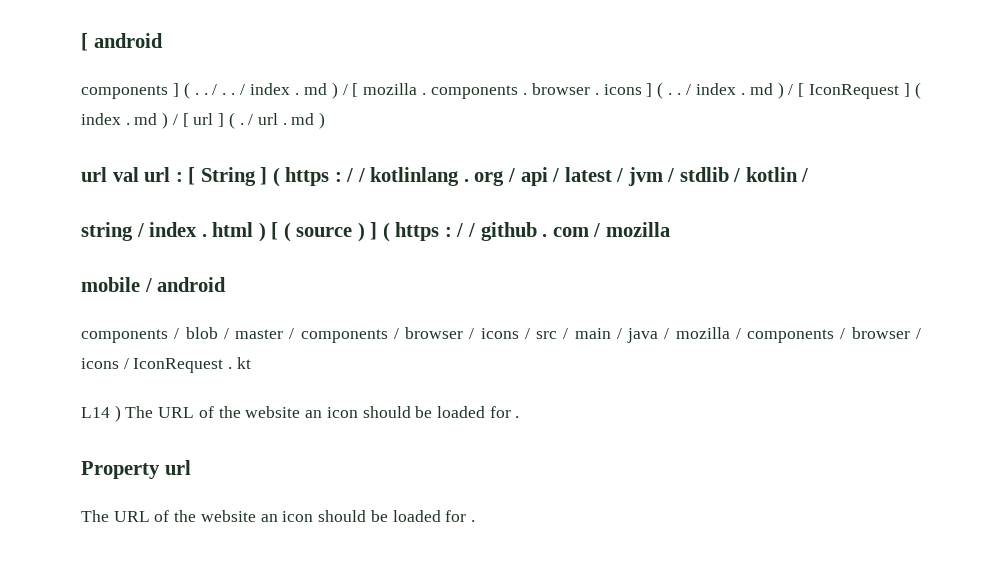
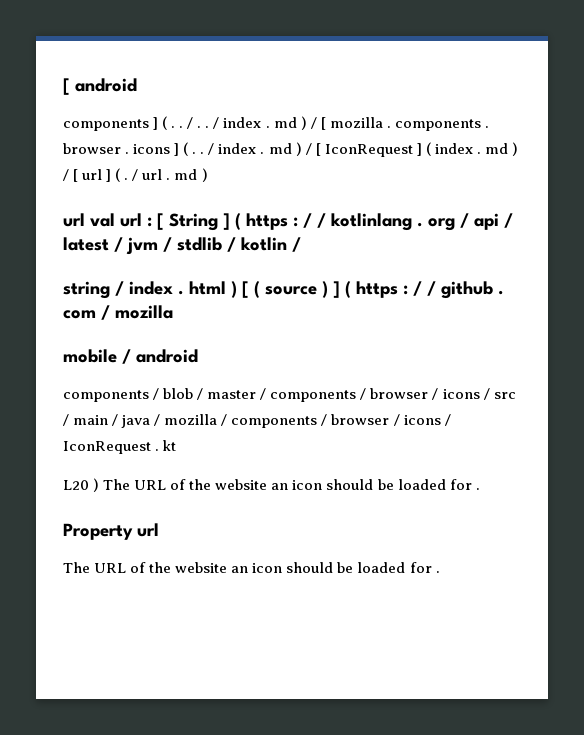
- L14 ) The URL of the website an icon should be loaded for .
+ L20 ) The URL of the website an icon should be loaded for .

